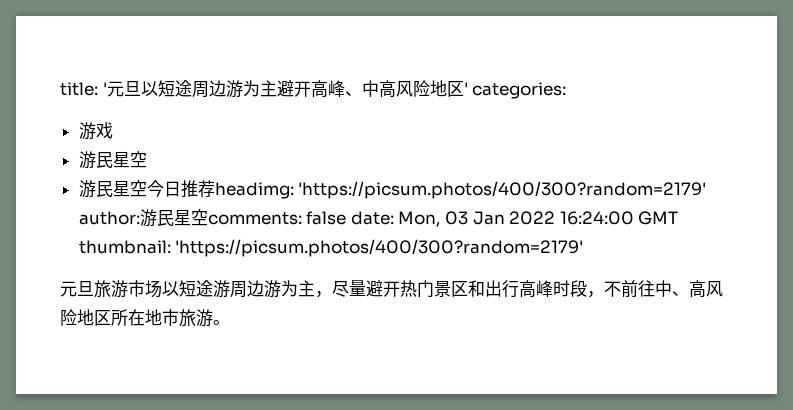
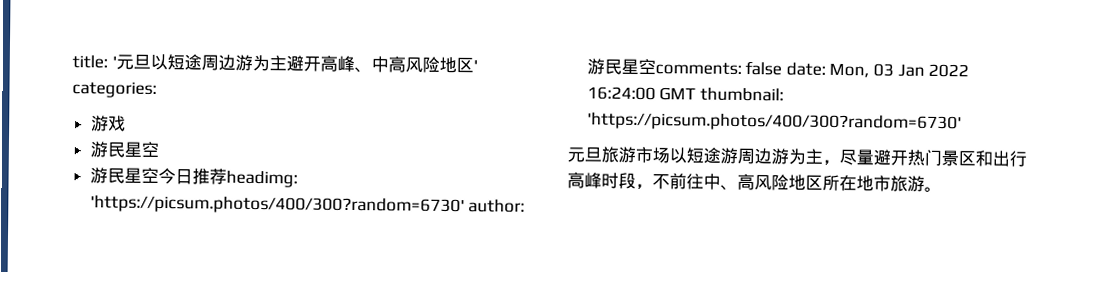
- 游民星空今日推荐headimg: 'https://picsum.photos/400/300?random=2179' author:游民星空comments: false date: Mon, 03 Jan 2022 16:24:00 GMT thumbnail: 'https://picsum.photos/400/300?random=2179'
+ 游民星空今日推荐headimg: 'https://picsum.photos/400/300?random=6730' author:游民星空comments: false date: Mon, 03 Jan 2022 16:24:00 GMT thumbnail: 'https://picsum.photos/400/300?random=6730'

